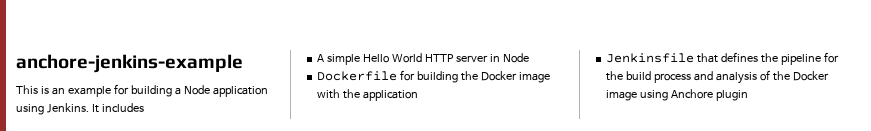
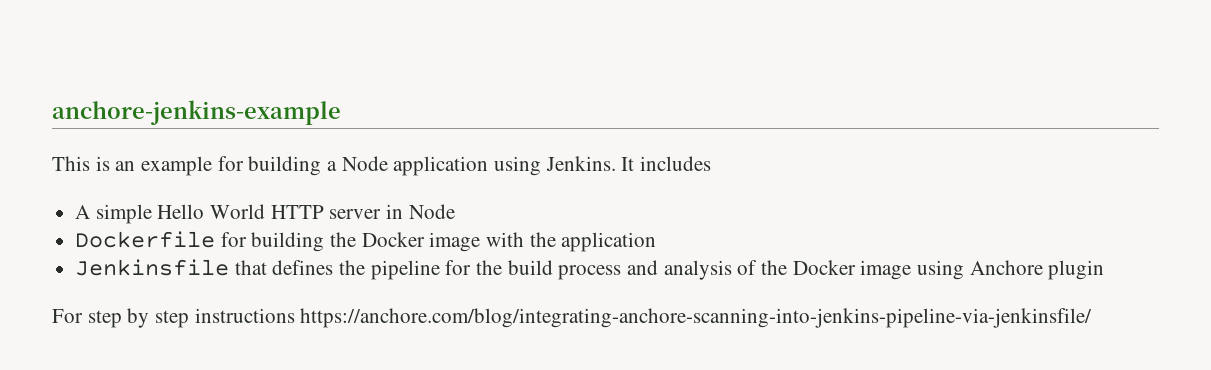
+ For step by step instructions https://anchore.com/blog/integrating-anchore-scanning-into-jenkins-pipeline-via-jenkinsfile/

